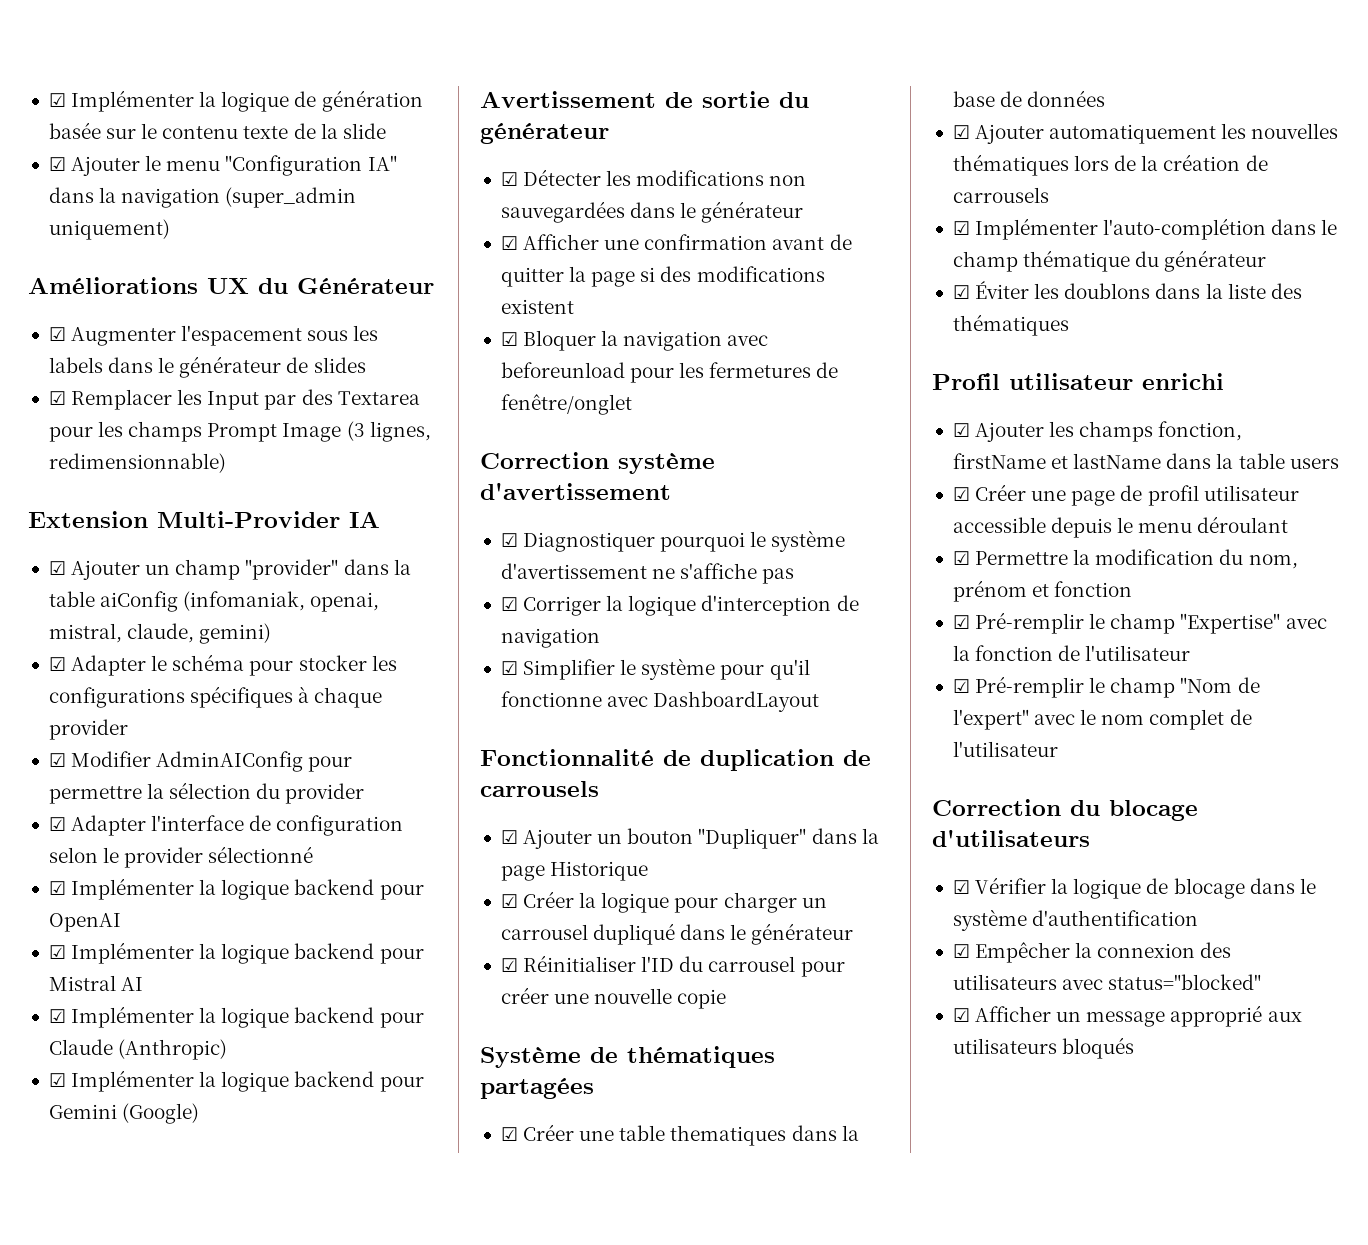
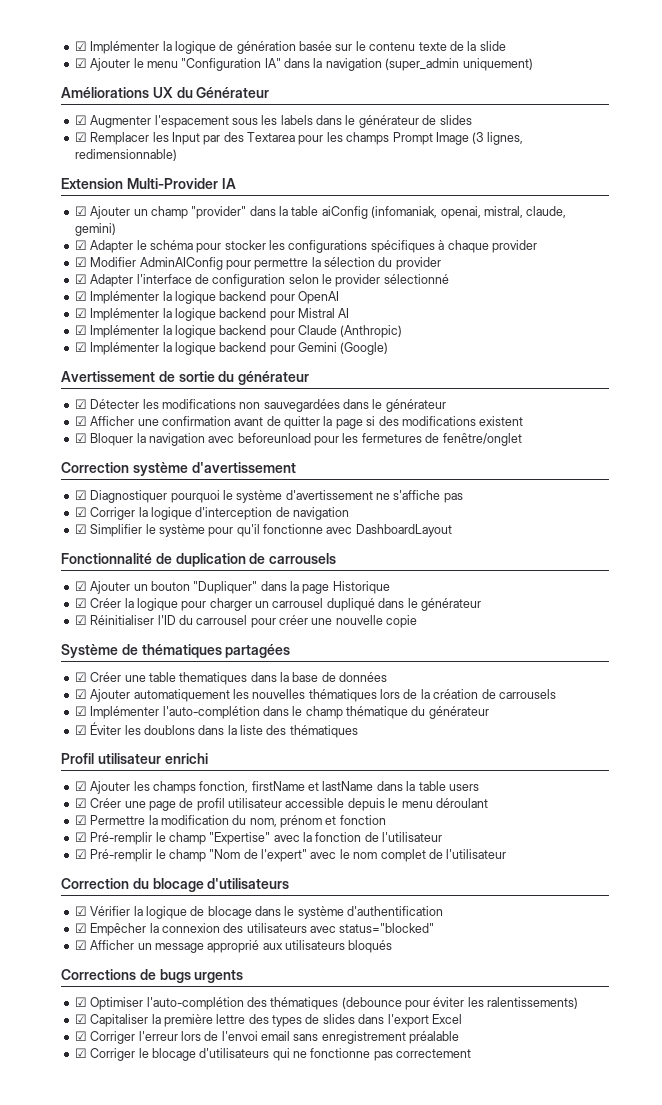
+ Corrections de bugs urgents
+ ☑ Optimiser l'auto-complétion des thématiques (debounce pour éviter les ralentissements)
+ ☑ Capitaliser la première lettre des types de slides dans l'export Excel
+ ☑ Corriger l'erreur lors de l'envoi email sans enregistrement préalable
+ ☑ Corriger le blocage d'utilisateurs qui ne fonctionne pas correctement

